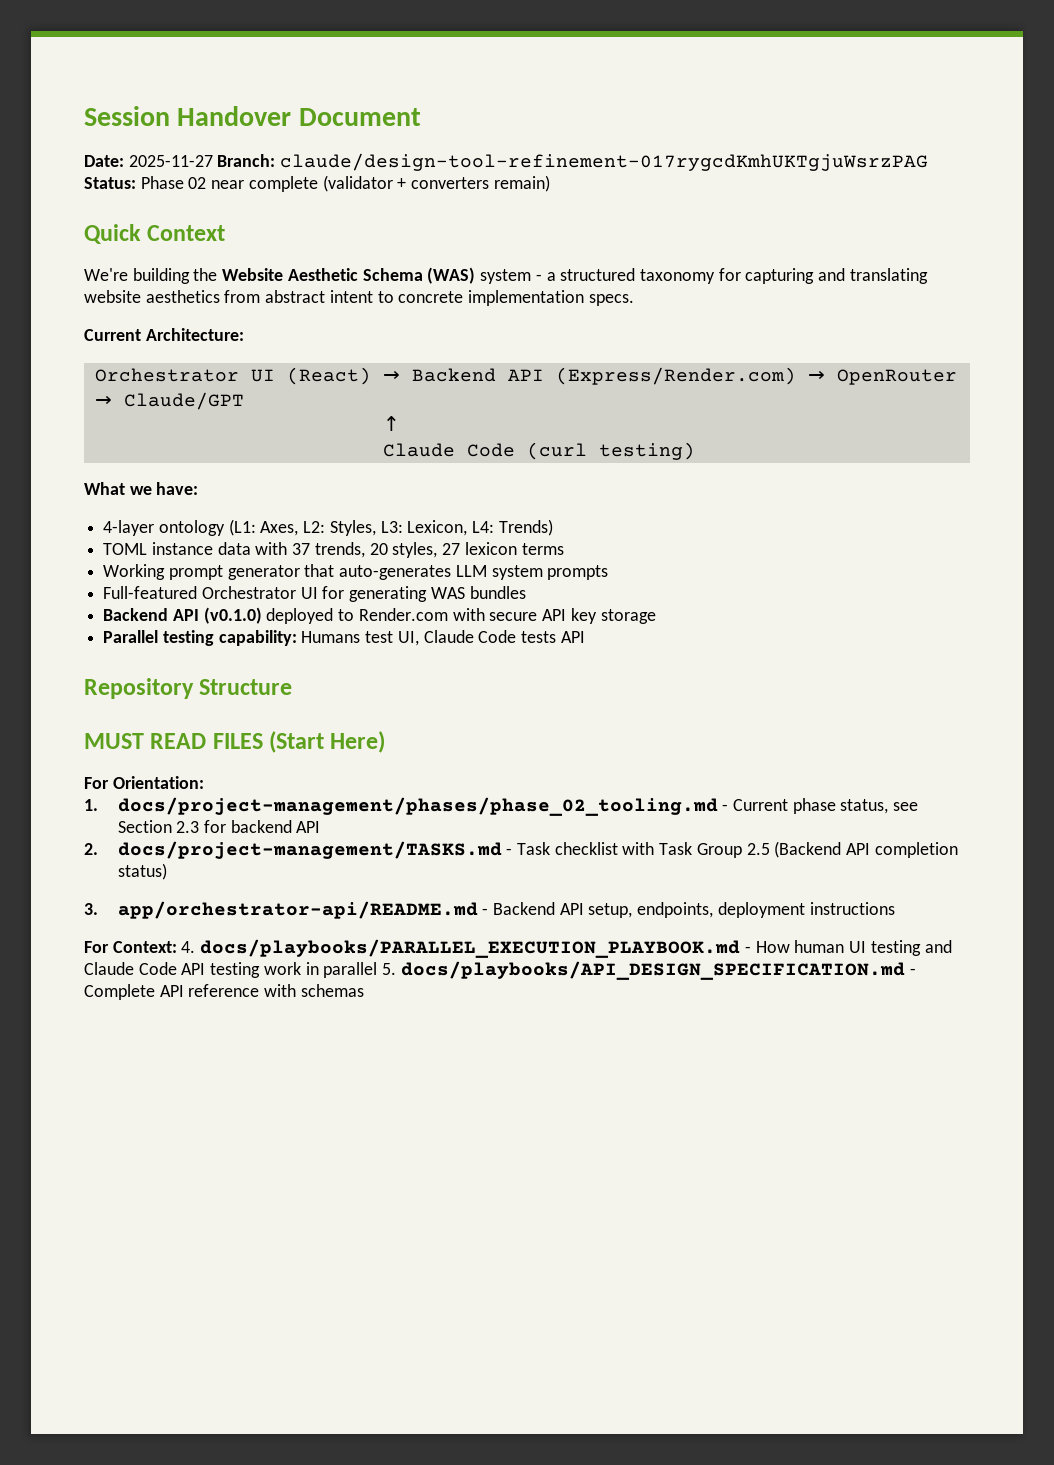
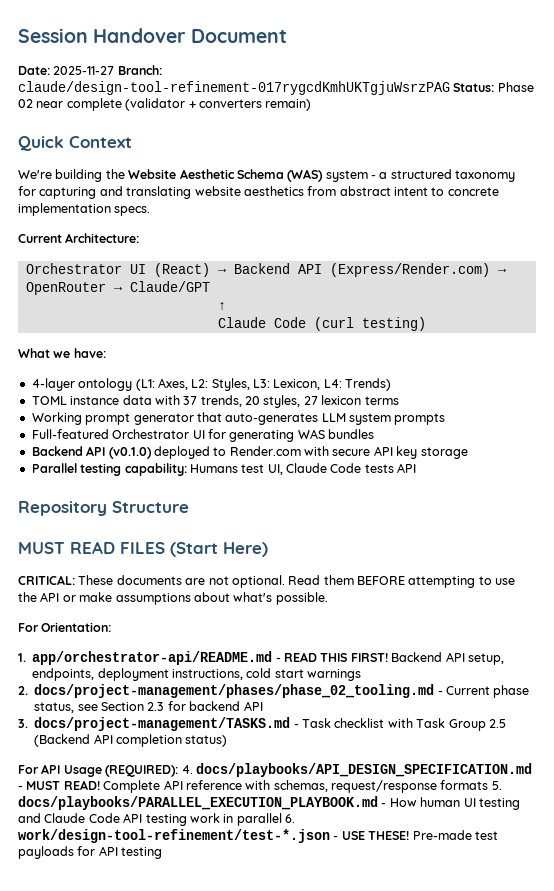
+ CRITICAL: These documents are not optional. Read them BEFORE attempting to use the API or make assumptions about what's possible.
  For Orientation:
- 1. docs/project-management/phases/phase_02_tooling.md - Current phase status, see Section 2.3 for backend API
+ 1. app/orchestrator-api/README.md - READ THIS FIRST! Backend API setup, endpoints, deployment instructions, cold start warnings
+ 2. docs/project-management/phases/phase_02_tooling.md - Current phase status, see Section 2.3 for backend API
- 2. docs/project-management/TASKS.md - Task checklist with Task Group 2.5 (Backend API completion status)
+ 3. docs/project-management/TASKS.md - Task checklist with Task Group 2.5 (Backend API completion status)
- 3. app/orchestrator-api/README.md - Backend API setup, endpoints, deployment instructions
- For Context: 4. docs/playbooks/PARALLEL_EXECUTION_PLAYBOOK.md - How human UI testing and Claude Code API testing work in parallel 5. docs/playbooks/API_DESIGN_SPECIFICATION.md - Complete API reference with schemas
+ For API Usage (REQUIRED): 4. docs/playbooks/API_DESIGN_SPECIFICATION.md - MUST READ! Complete API reference with schemas, request/response formats 5. docs/playbooks/PARALLEL_EXECUTION_PLAYBOOK.md - How human UI testing and Claude Code API testing work in parallel 6. work/design-tool-refinement/test-*.json - USE THESE! Pre-made test payloads for API testing

